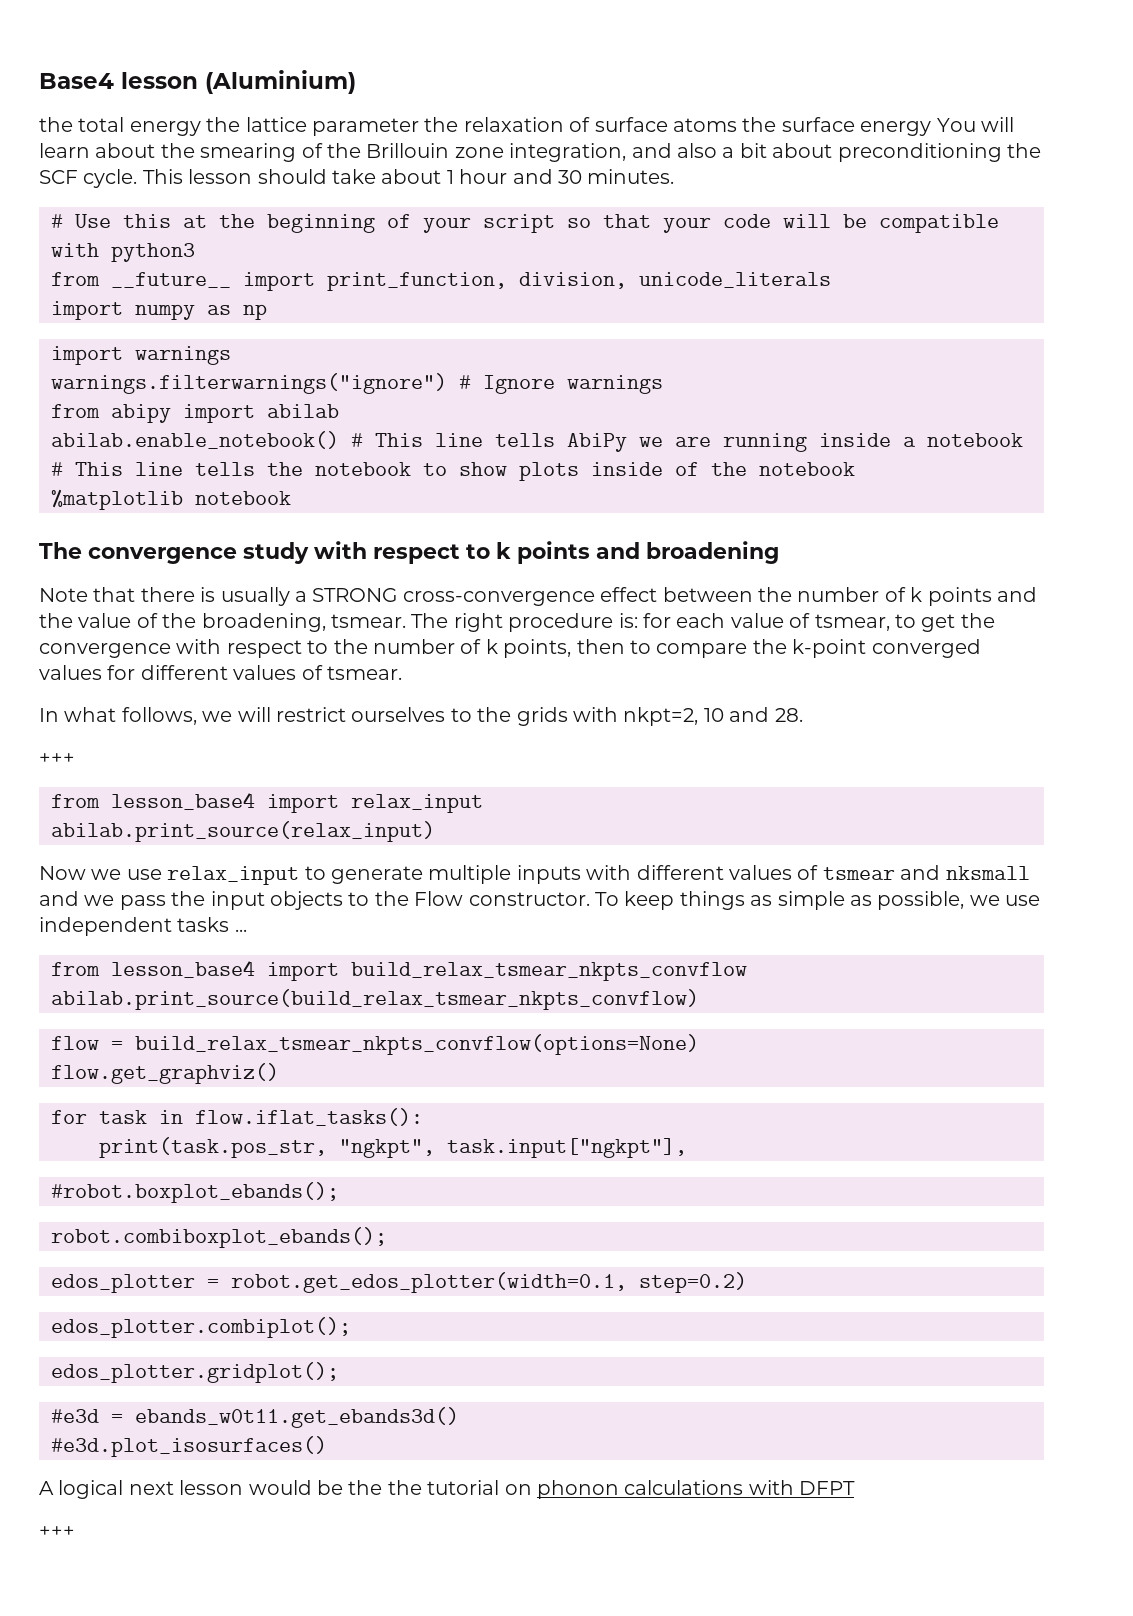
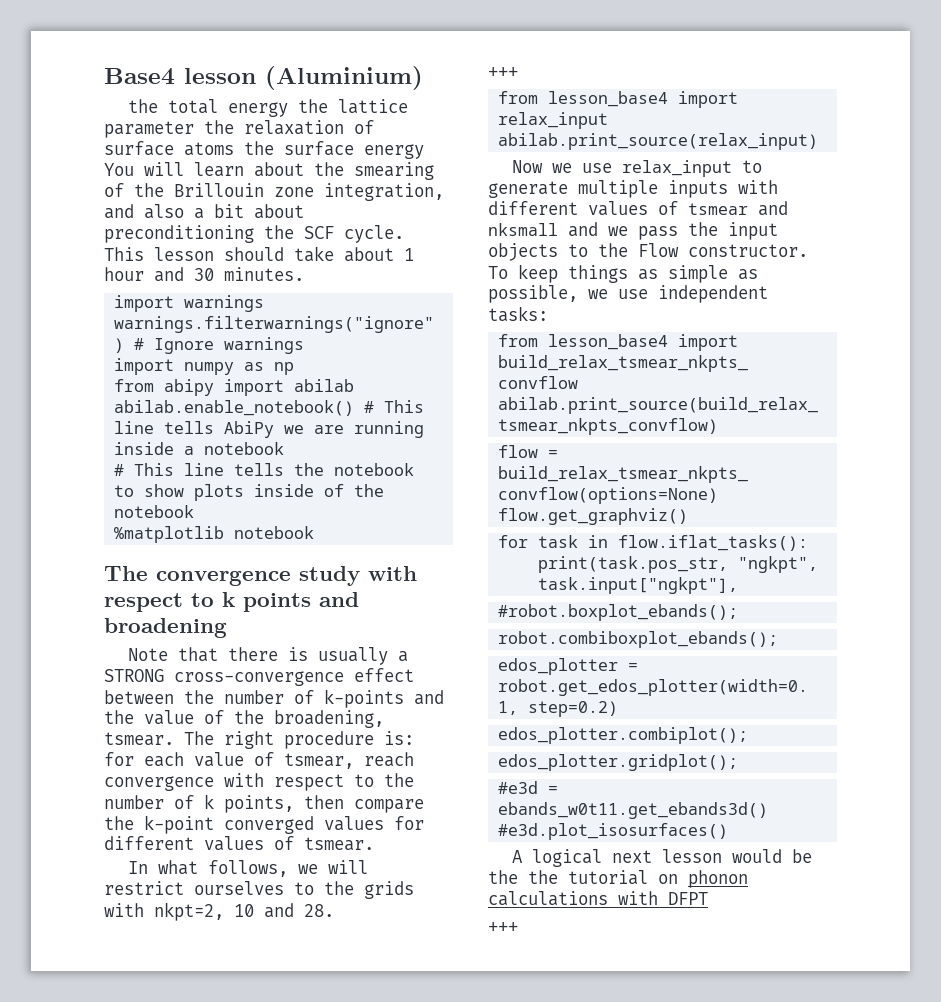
- # Use this at the beginning of your script so that your code will be compatible with python3
- from __future__ import print_function, division, unicode_literals
- import numpy as np
+ import numpy as np
- Note that there is usually a STRONG cross-convergence effect between the number of k points and the value of the broadening, tsmear.
+ Note that there is usually a STRONG cross-convergence effect between the number of k-points and the value of the broadening, tsmear.
- The right procedure is: for each value of tsmear, to get the convergence with respect to the number of k points, then to compare the k-point converged values for different values of tsmear.
+ The right procedure is: for each value of tsmear, reach convergence with respect to the number of k points, then compare the k-point converged values for different values of tsmear.
- To keep things as simple as possible, we use independent tasks ...
+ To keep things as simple as possible, we use independent tasks:

